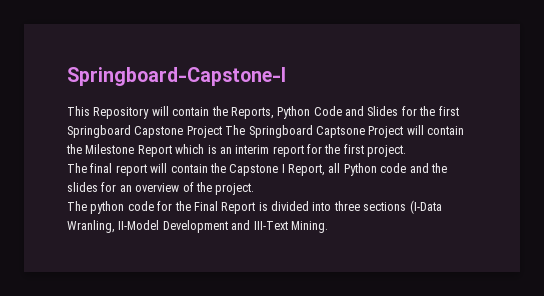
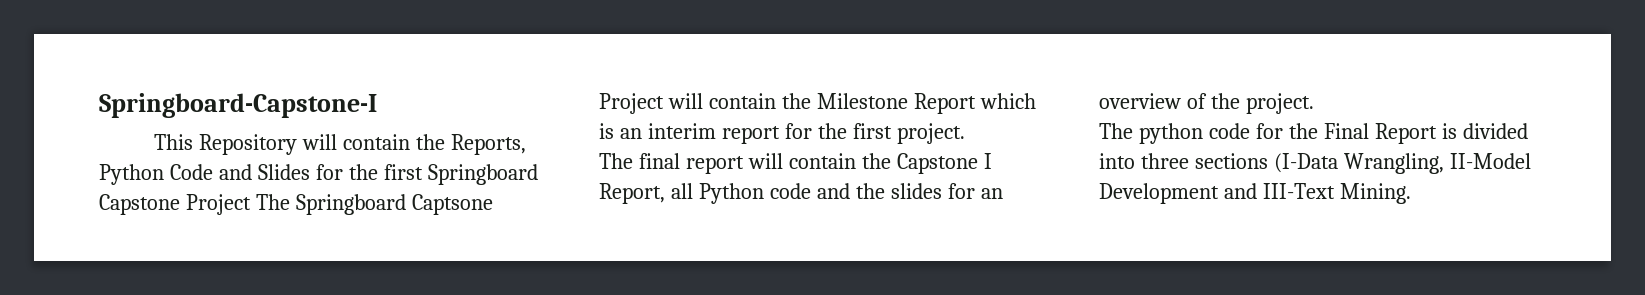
- The python code for the Final Report is divided into three sections (I-Data Wranling, II-Model Development and III-Text Mining.
+ The python code for the Final Report is divided into three sections (I-Data Wrangling, II-Model Development and III-Text Mining.

